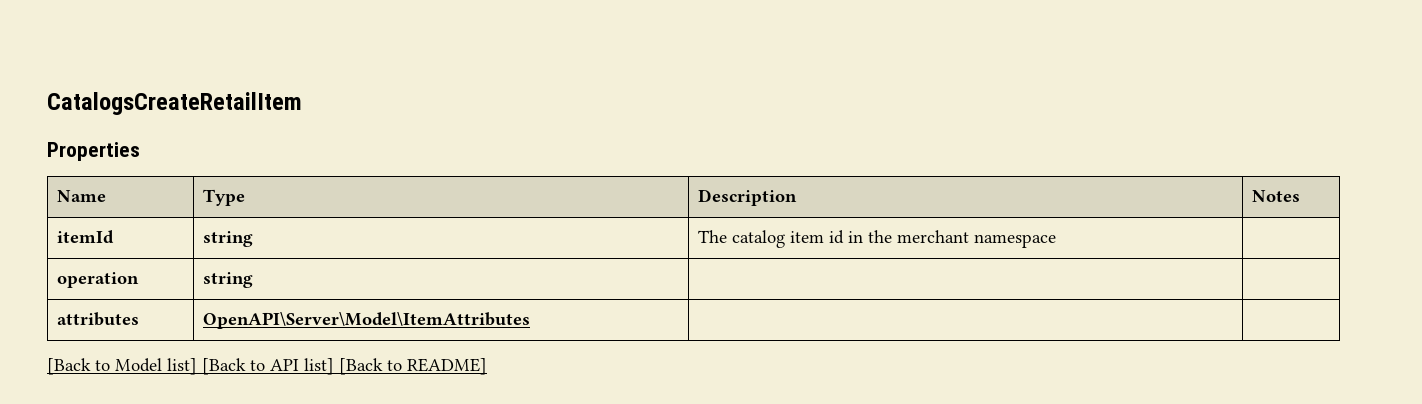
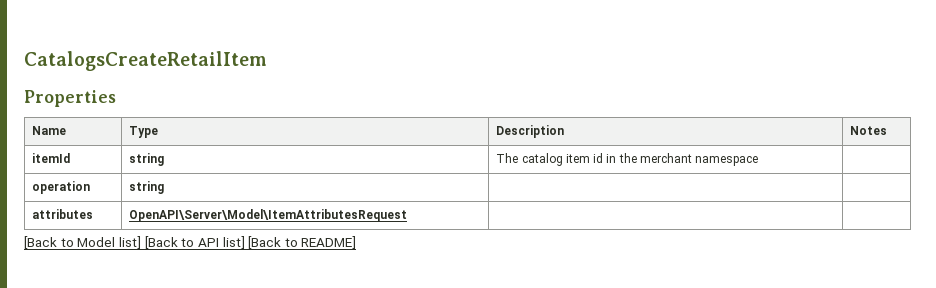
- attributes | OpenAPI\Server\Model\ItemAttributes | |
+ attributes | OpenAPI\Server\Model\ItemAttributesRequest | |

